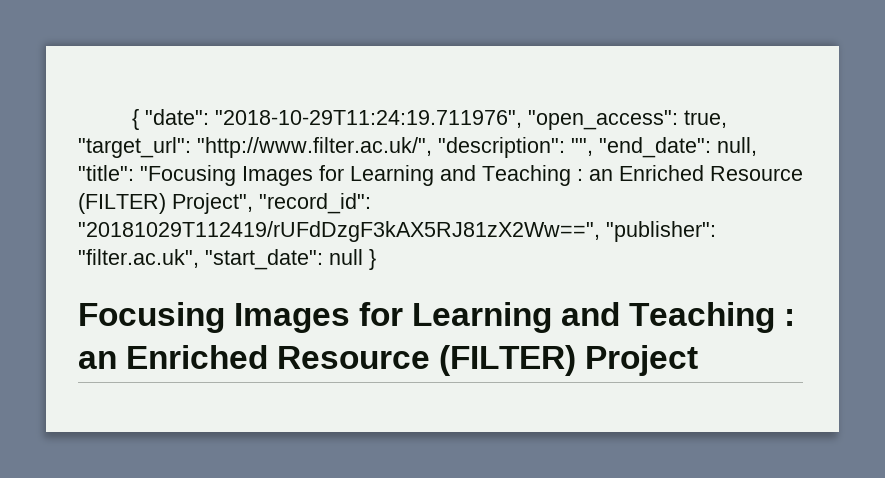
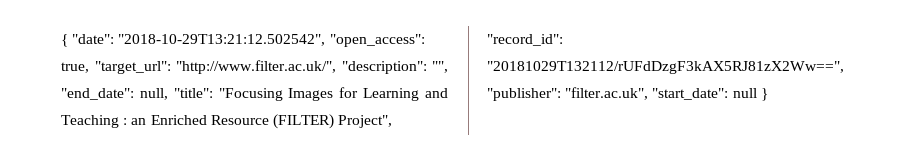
- { "date": "2018-10-29T11:24:19.711976", "open_access": true, "target_url": "http://www.filter.ac.uk/", "description": "", "end_date": null, "title": "Focusing Images for Learning and Teaching : an Enriched Resource (FILTER) Project", "record_id": "20181029T112419/rUFdDzgF3kAX5RJ81zX2Ww==", "publisher": "filter.ac.uk", "start_date": null }
+ { "date": "2018-10-29T13:21:12.502542", "open_access": true, "target_url": "http://www.filter.ac.uk/", "description": "", "end_date": null, "title": "Focusing Images for Learning and Teaching : an Enriched Resource (FILTER) Project", "record_id": "20181029T132112/rUFdDzgF3kAX5RJ81zX2Ww==", "publisher": "filter.ac.uk", "start_date": null }
- Focusing Images for Learning and Teaching : an Enriched Resource (FILTER) Project

